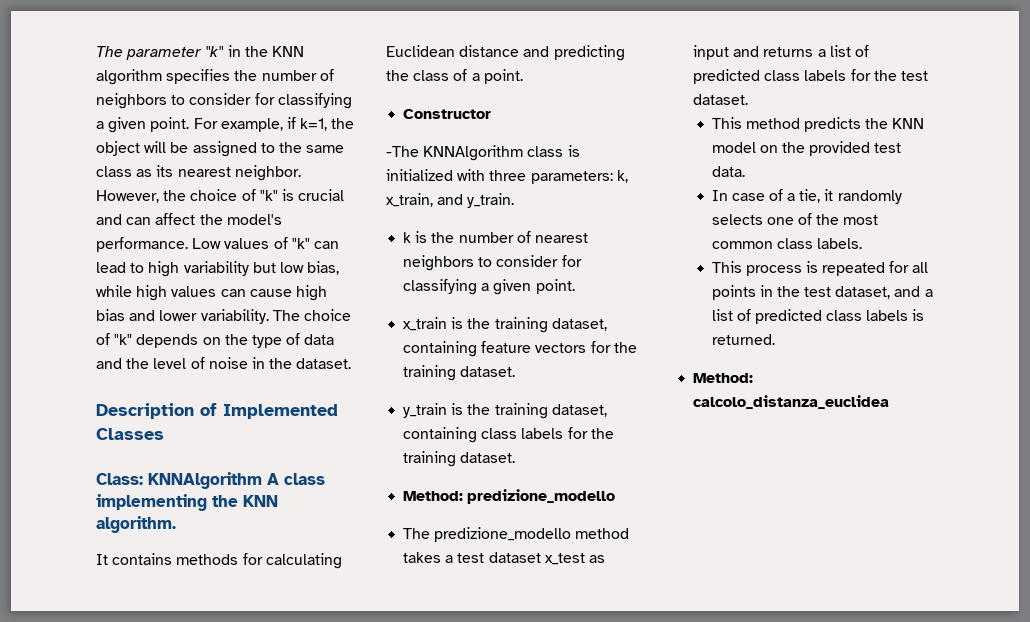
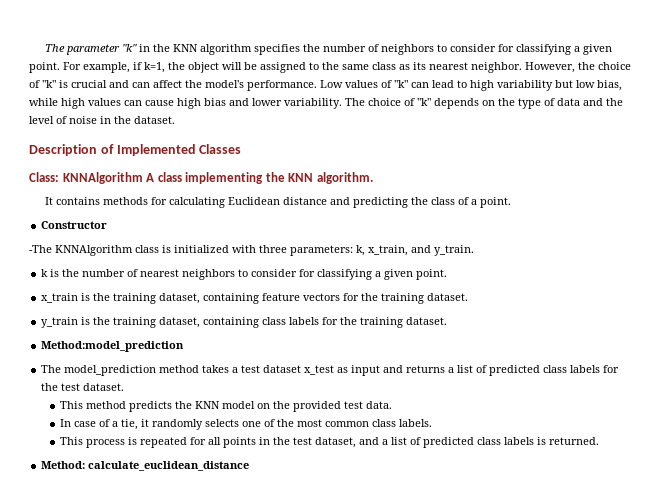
- Method: predizione_modello
- The predizione_modello method takes a test dataset x_test as input and returns a list of predicted class labels for the test dataset.
+ Method:model_prediction
+ The model_prediction method takes a test dataset x_test as input and returns a list of predicted class labels for the test dataset.
- Method: calcolo_distanza_euclidea
+ Method: calculate_euclidean_distance

